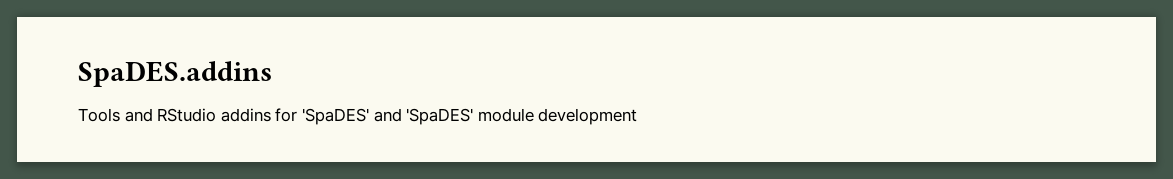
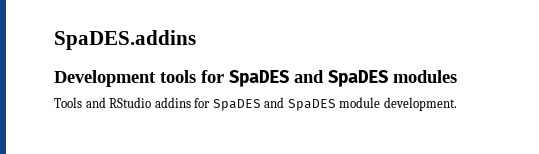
+ Development tools for SpaDES and SpaDES modules
- Tools and RStudio addins for 'SpaDES' and 'SpaDES' module development
+ Tools and RStudio addins for SpaDES and SpaDES module development.

